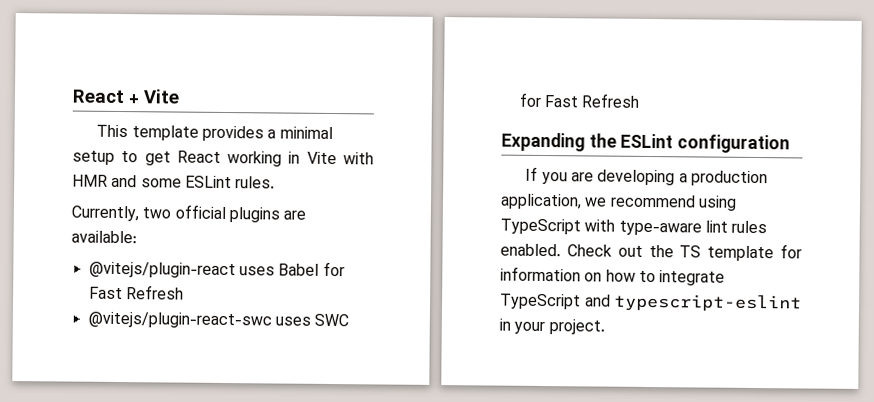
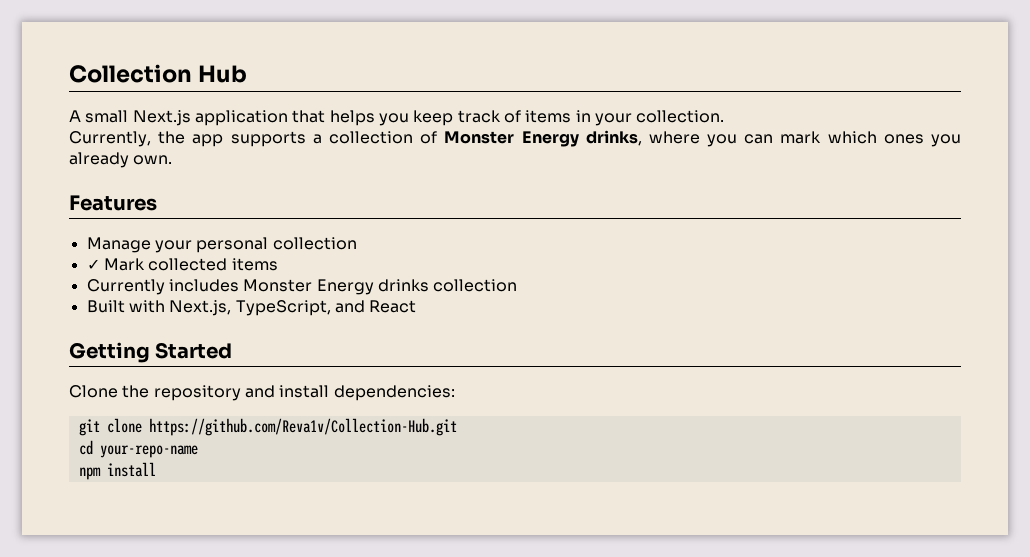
- React + Vite
- This template provides a minimal setup to get React working in Vite with HMR and some ESLint rules.
- Currently, two official plugins are available:
- @vitejs/plugin-react uses Babel for Fast Refresh
- @vitejs/plugin-react-swc uses SWC for Fast Refresh
- Expanding the ESLint configuration
- If you are developing a production application, we recommend using TypeScript with type-aware lint rules enabled. Check out the TS template for information on how to integrate TypeScript and typescript-eslint in your project.
+ Collection Hub
+ A small Next.js application that helps you keep track of items in your collection.
+ Currently, the app supports a collection of Monster Energy drinks, where you can mark which ones you already own.
+ Features
+ Manage your personal collection
+ ✓ Mark collected items
+ Currently includes Monster Energy drinks collection
+ Built with Next.js, TypeScript, and React
+ Getting Started
+ Clone the repository and install dependencies:
+ git clone https://github.com/Reva1v/Collection-Hub.git
+ cd your-repo-name
+ npm install

